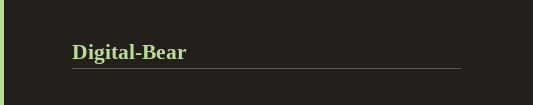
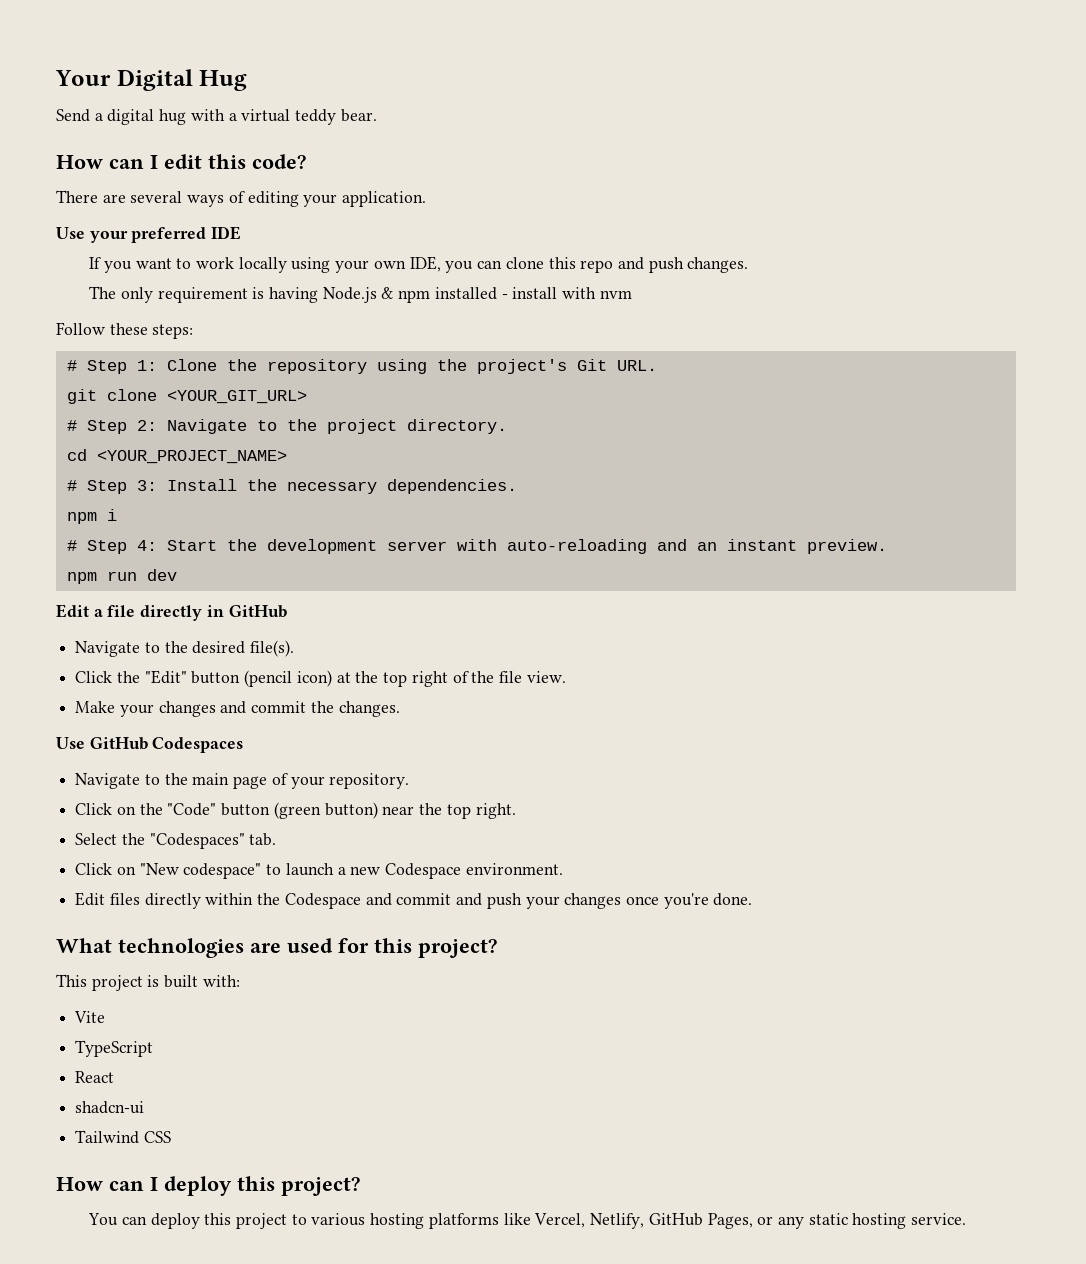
- Digital-Bear
+ Your Digital Hug
+ Send a digital hug with a virtual teddy bear.
+ How can I edit this code?
+ There are several ways of editing your application.
+ Use your preferred IDE
+ If you want to work locally using your own IDE, you can clone this repo and push changes.
+ The only requirement is having Node.js & npm installed - install with nvm
+ Follow these steps:
+ # Step 1: Clone the repository using the project's Git URL.
+ git clone <YOUR_GIT_URL>
+ # Step 2: Navigate to the project directory.
+ cd <YOUR_PROJECT_NAME>
+ # Step 3: Install the necessary dependencies.
+ npm i
+ # Step 4: Start the development server with auto-reloading and an instant preview.
+ npm run dev
+ Edit a file directly in GitHub
+ Navigate to the desired file(s).
+ Click the "Edit" button (pencil icon) at the top right of the file view.
+ Make your changes and commit the changes.
+ Use GitHub Codespaces
+ Navigate to the main page of your repository.
+ Click on the "Code" button (green button) near the top right.
+ Select the "Codespaces" tab.
+ Click on "New codespace" to launch a new Codespace environment.
+ Edit files directly within the Codespace and commit and push your changes once you're done.
+ What technologies are used for this project?
+ This project is built with:
+ Vite
+ TypeScript
+ React
+ shadcn-ui
+ Tailwind CSS
+ How can I deploy this project?
+ You can deploy this project to various hosting platforms like Vercel, Netlify, GitHub Pages, or any static hosting service.

